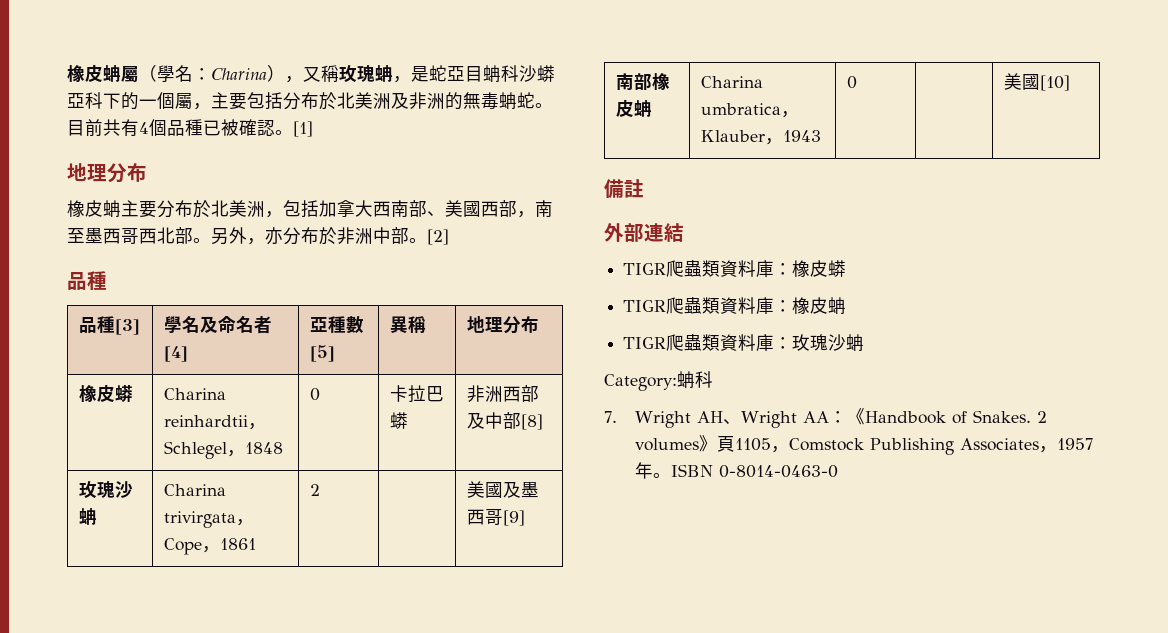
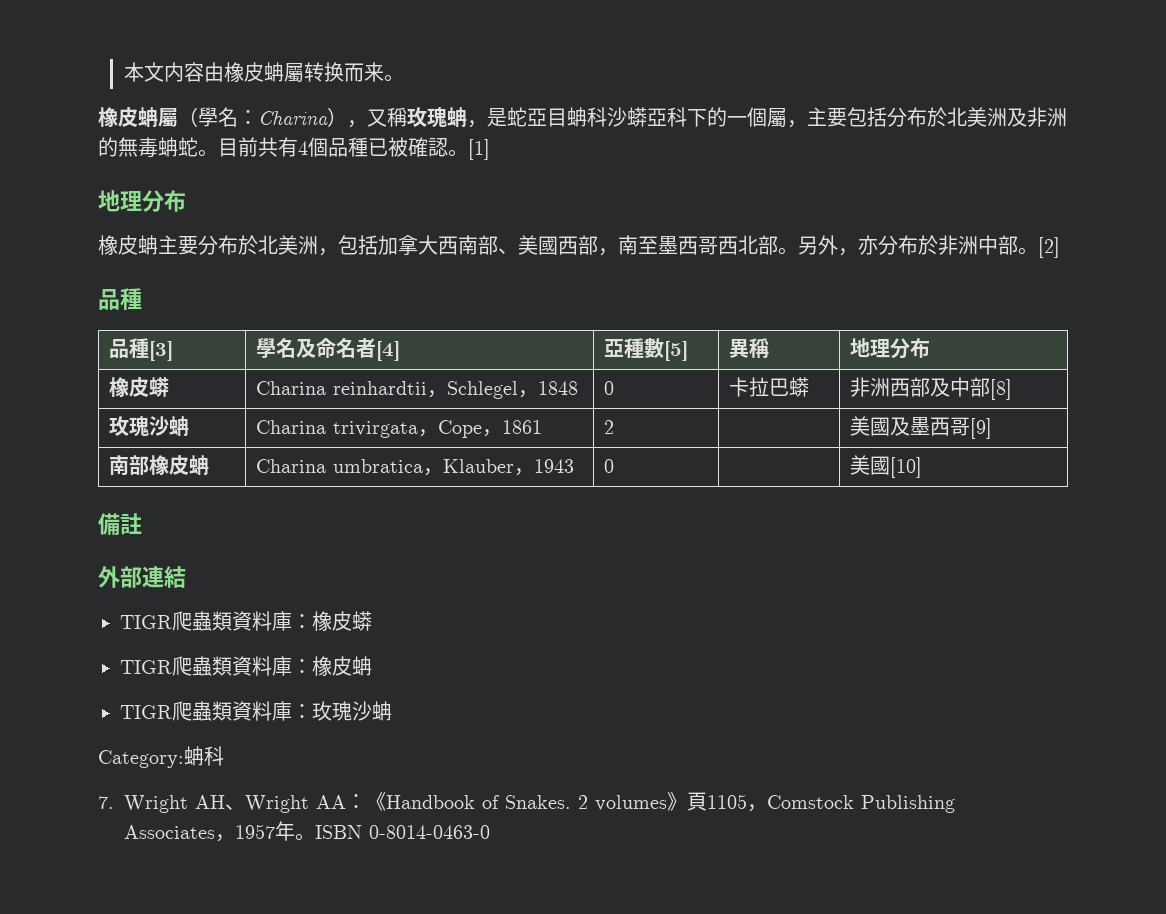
+ 本文内容由橡皮蚺屬转换而来。

